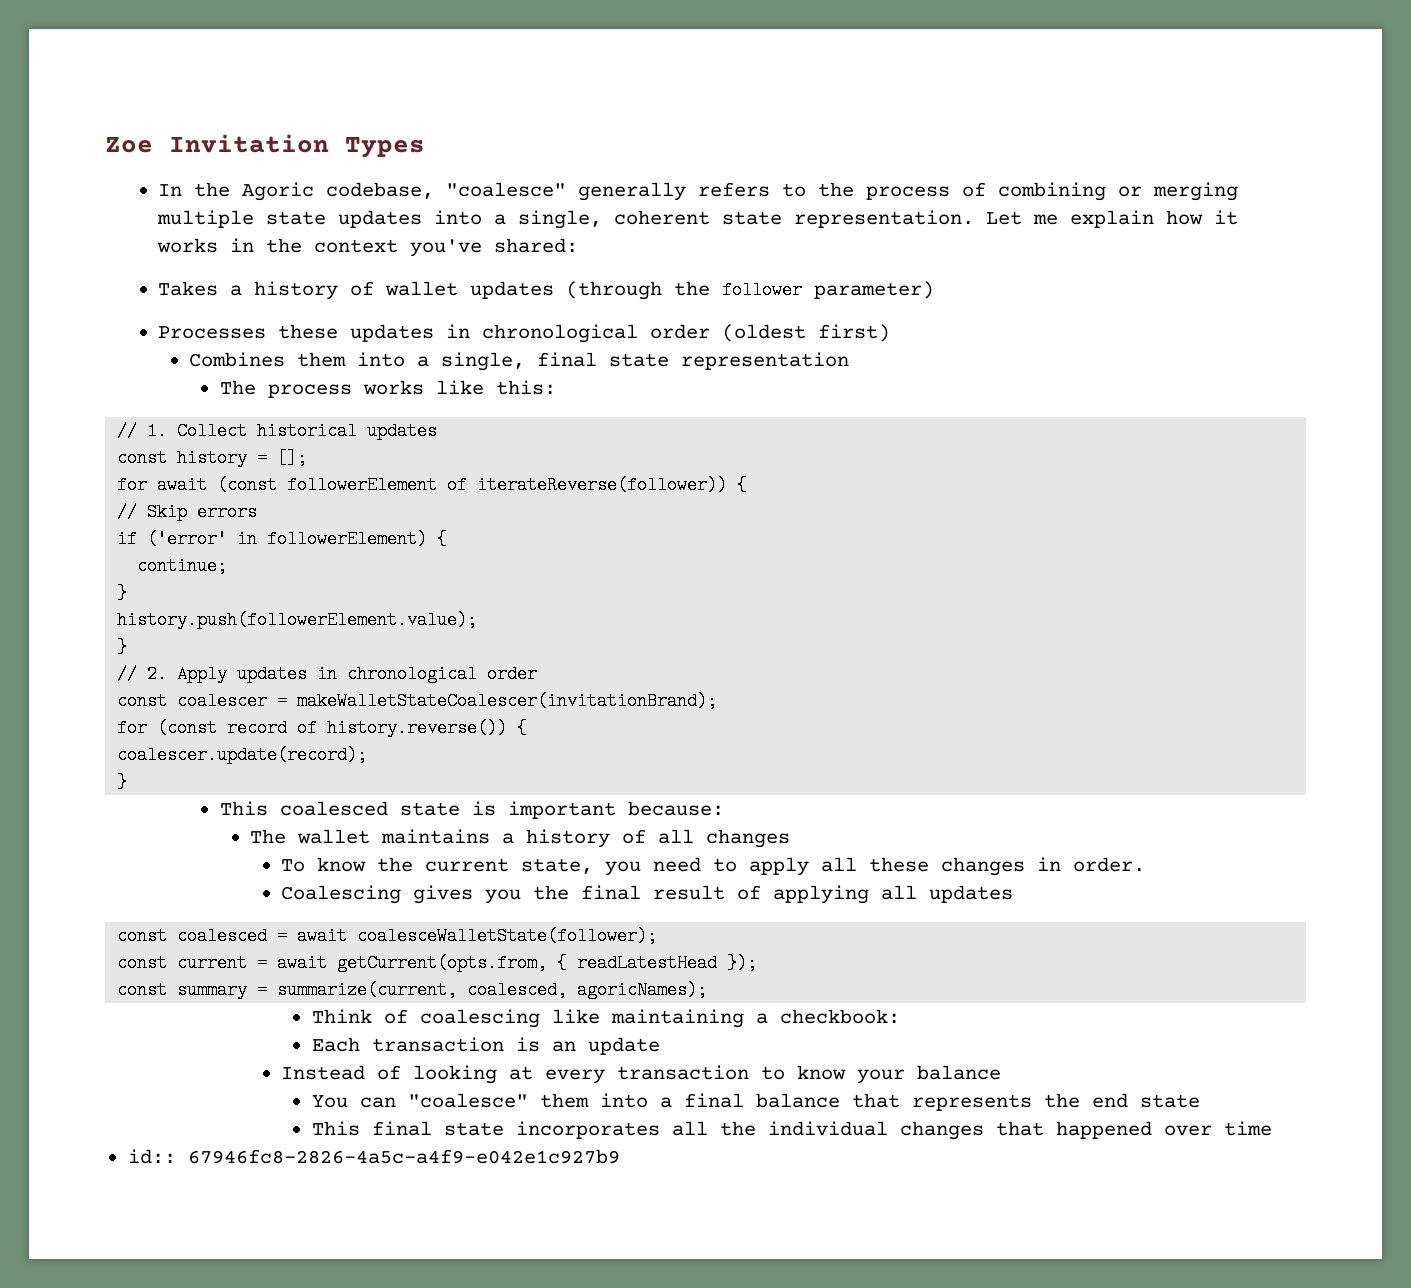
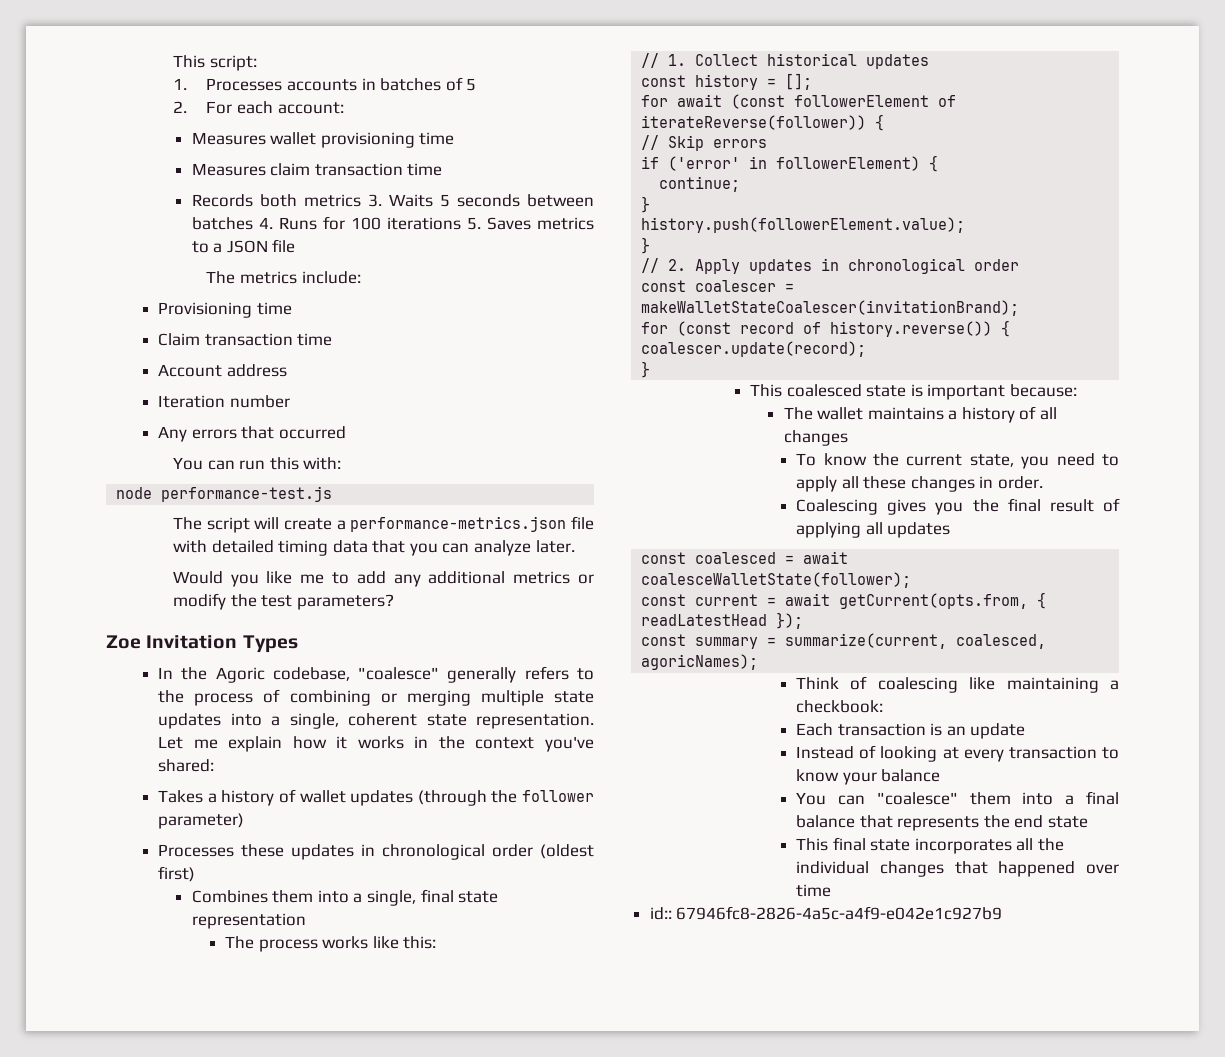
+ This script:
+ 1. Processes accounts in batches of 5
+ 2. For each account:
+ Measures wallet provisioning time
+ Measures claim transaction time
+ Records both metrics 3. Waits 5 seconds between batches 4. Runs for 100 iterations 5. Saves metrics to a JSON file
+ The metrics include:
+ Provisioning time
+ Claim transaction time
+ Account address
+ Iteration number
+ Any errors that occurred
+ You can run this with:
+ node performance-test.js
+ The script will create a performance-metrics.json file with detailed timing data that you can analyze later.
+ Would you like me to add any additional metrics or modify the test parameters?

